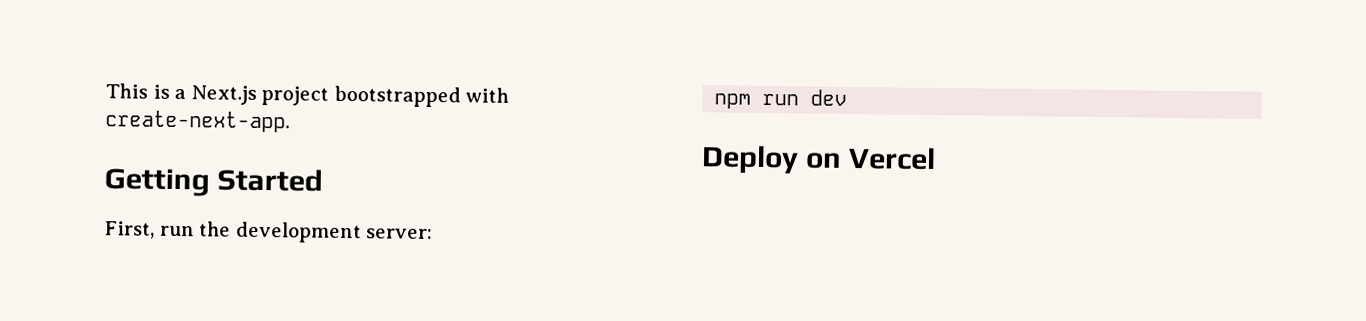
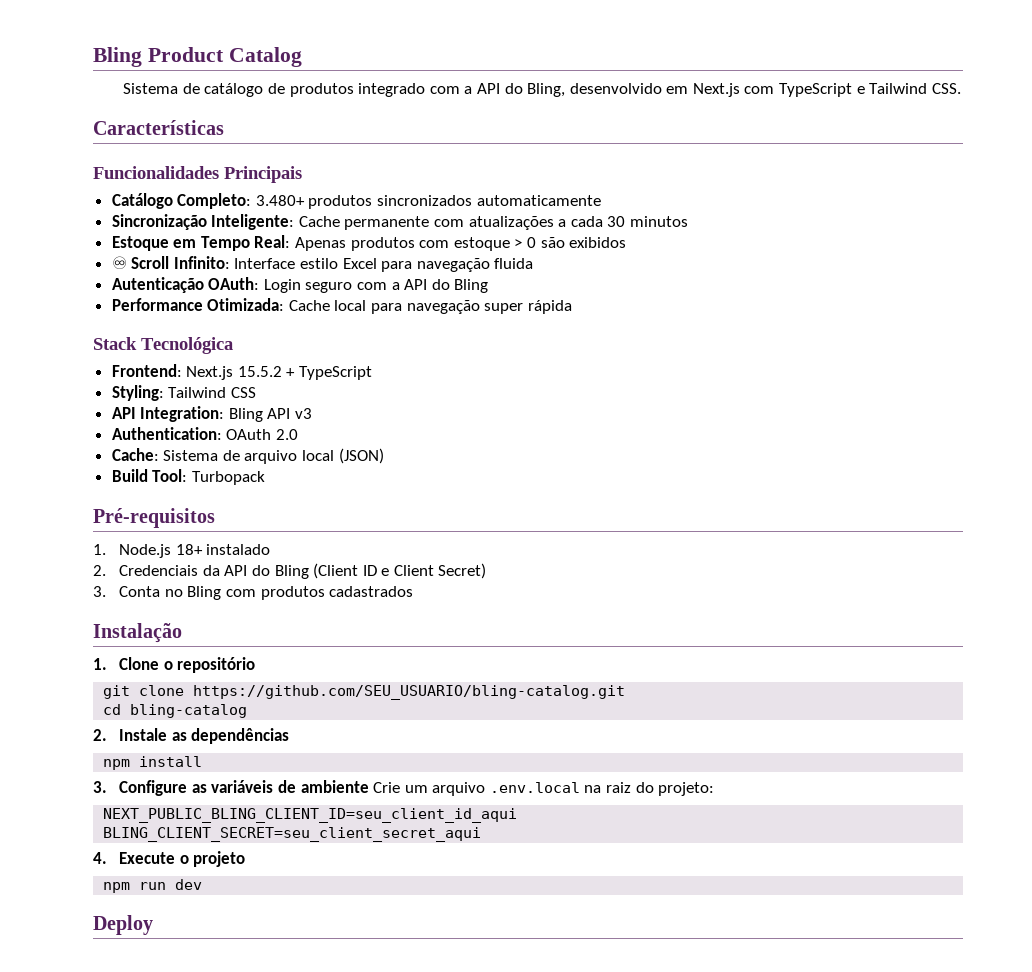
- This is a Next.js project bootstrapped with create-next-app.
- Getting Started
- First, run the development server:
+ Bling Product Catalog
+ Sistema de catálogo de produtos integrado com a API do Bling, desenvolvido em Next.js com TypeScript e Tailwind CSS.
+ Características
+ Funcionalidades Principais
+ Catálogo Completo: 3.480+ produtos sincronizados automaticamente
+ Sincronização Inteligente: Cache permanente com atualizações a cada 30 minutos
+ Estoque em Tempo Real: Apenas produtos com estoque > 0 são exibidos
+ ♾ Scroll Infinito: Interface estilo Excel para navegação fluida
+ Autenticação OAuth: Login seguro com a API do Bling
+ Performance Otimizada: Cache local para navegação super rápida
+ Stack Tecnológica
+ Frontend: Next.js 15.5.2 + TypeScript
+ Styling: Tailwind CSS
+ API Integration: Bling API v3
+ Authentication: OAuth 2.0
+ Cache: Sistema de arquivo local (JSON)
+ Build Tool: Turbopack
+ Pré-requisitos
+ 1. Node.js 18+ instalado
+ 2. Credenciais da API do Bling (Client ID e Client Secret)
+ 3. Conta no Bling com produtos cadastrados
+ Instalação
+ 1. Clone o repositório
+ git clone https://github.com/SEU_USUARIO/bling-catalog.git
+ cd bling-catalog
+ 2. Instale as dependências
+ npm install
+ 3. Configure as variáveis de ambiente Crie um arquivo .env.local na raiz do projeto:
+ NEXT_PUBLIC_BLING_CLIENT_ID=seu_client_id_aqui
+ BLING_CLIENT_SECRET=seu_client_secret_aqui
+ 4. Execute o projeto
- Deploy on Vercel
+ Deploy

